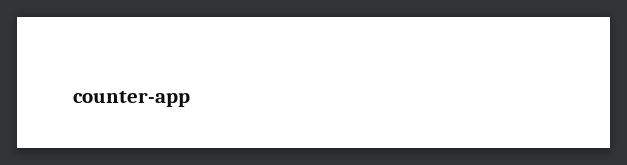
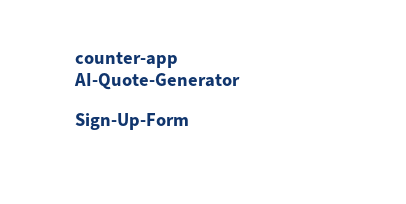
- counter-app
+ counter-app AI-Quote-Generator
+ Sign-Up-Form

